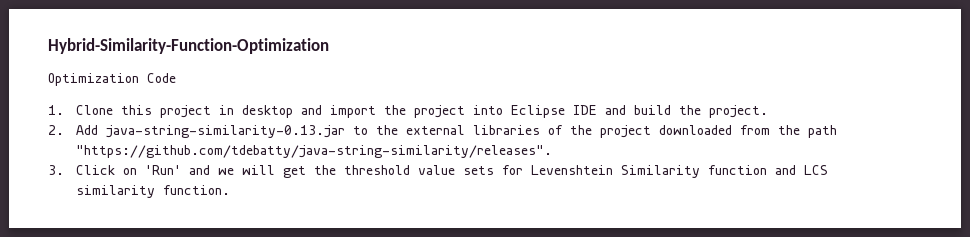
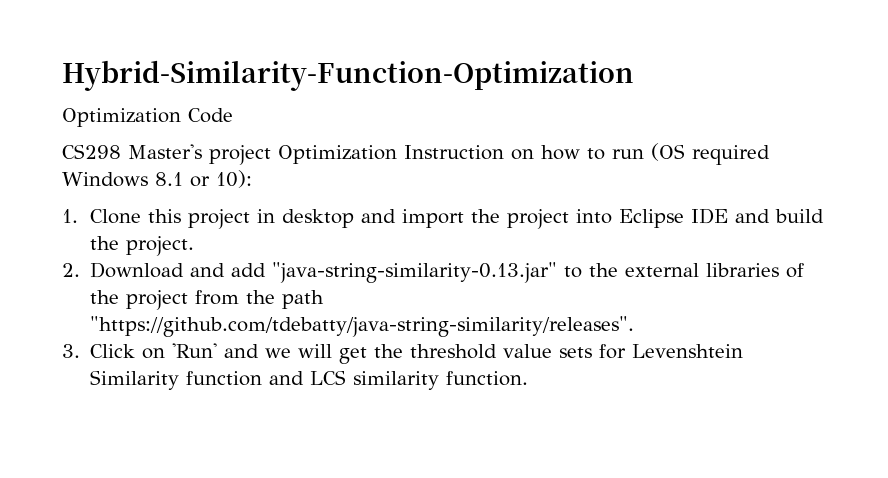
+ CS298 Master's project Optimization Instruction on how to run (OS required Windows 8.1 or 10):
- 2. Add java-string-similarity-0.13.jar to the external libraries of the project downloaded from the path "https://github.com/tdebatty/java-string-similarity/releases".
+ 2. Download and add "java-string-similarity-0.13.jar" to the external libraries of the project from the path "https://github.com/tdebatty/java-string-similarity/releases".

